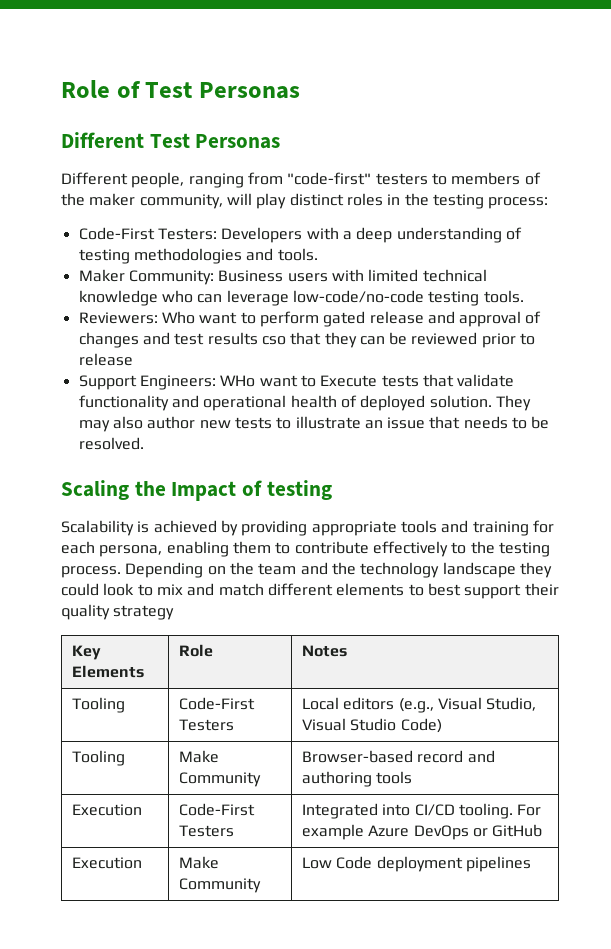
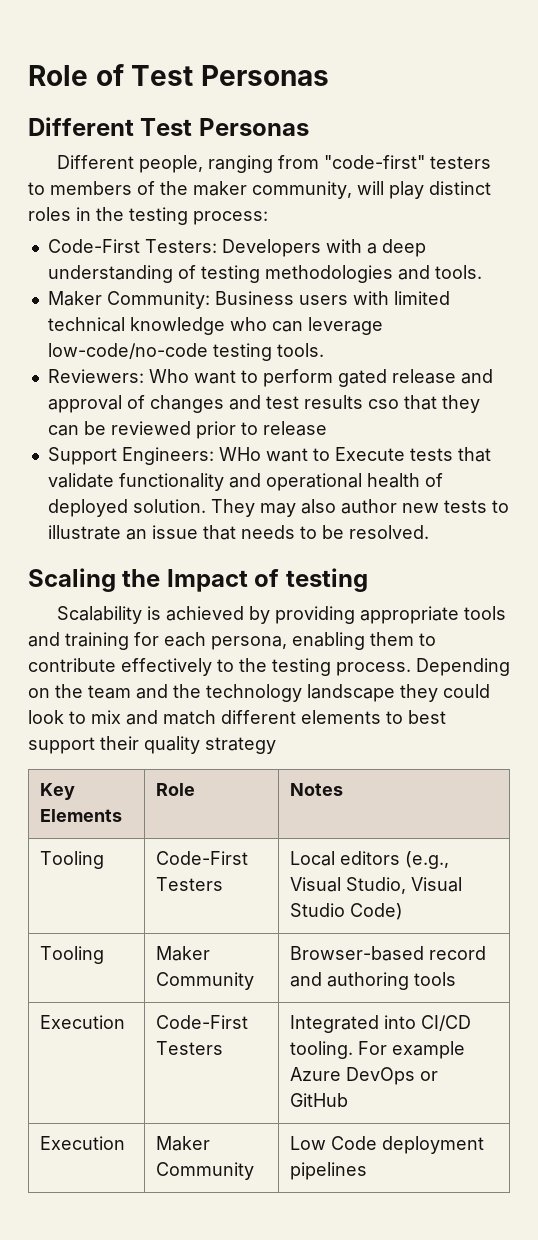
- Tooling | Make Community | Browser-based record and authoring tools
+ Tooling | Maker Community | Browser-based record and authoring tools
- Execution | Make Community | Low Code deployment pipelines
+ Execution | Maker Community | Low Code deployment pipelines

